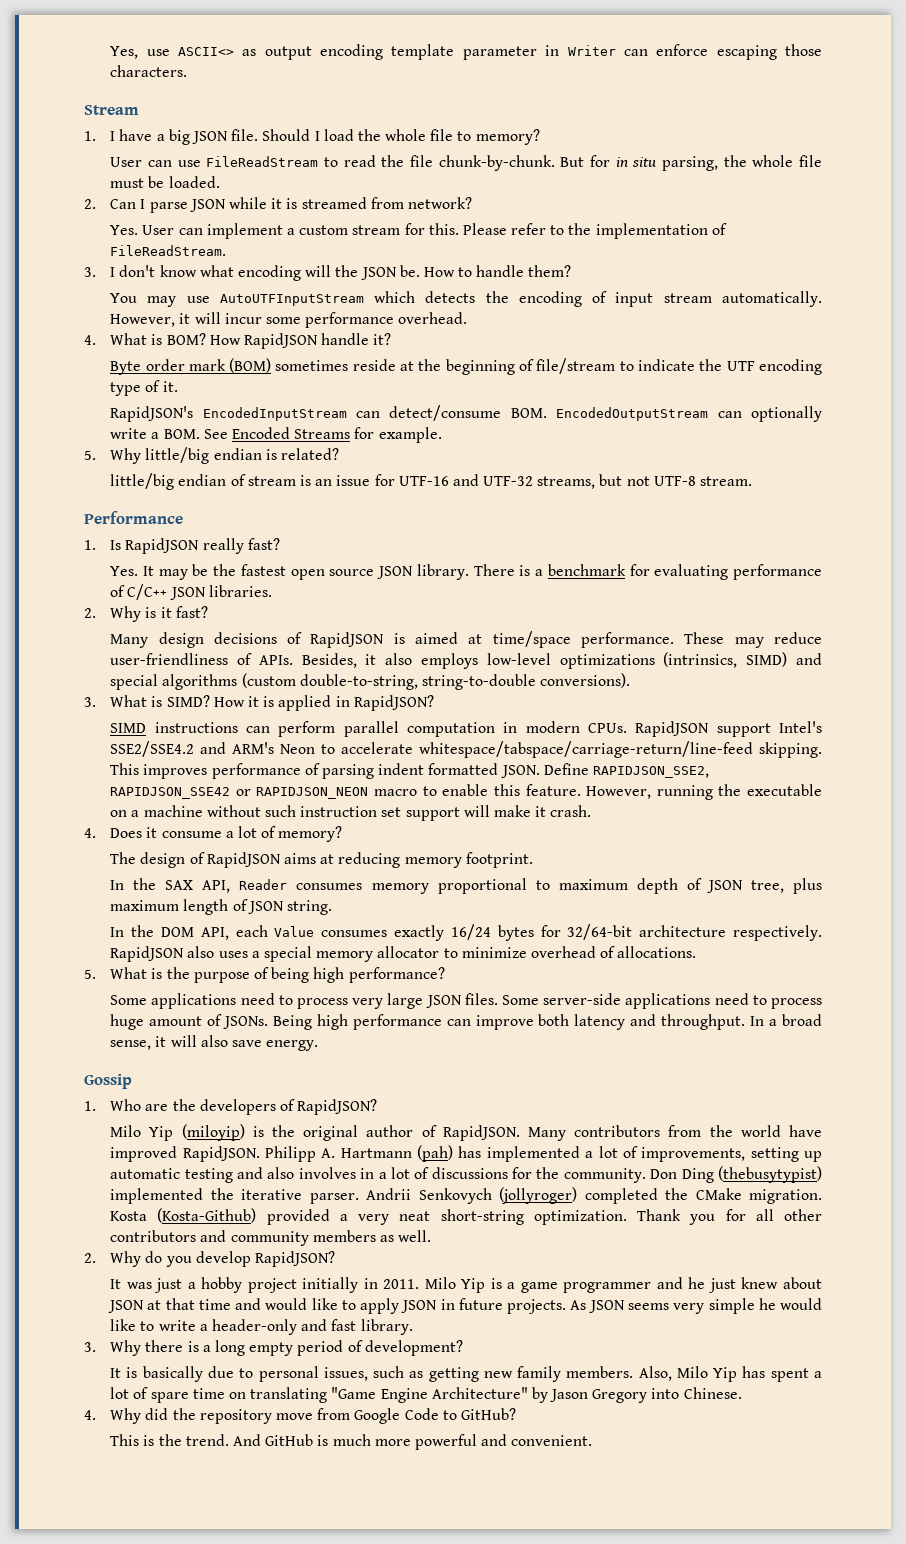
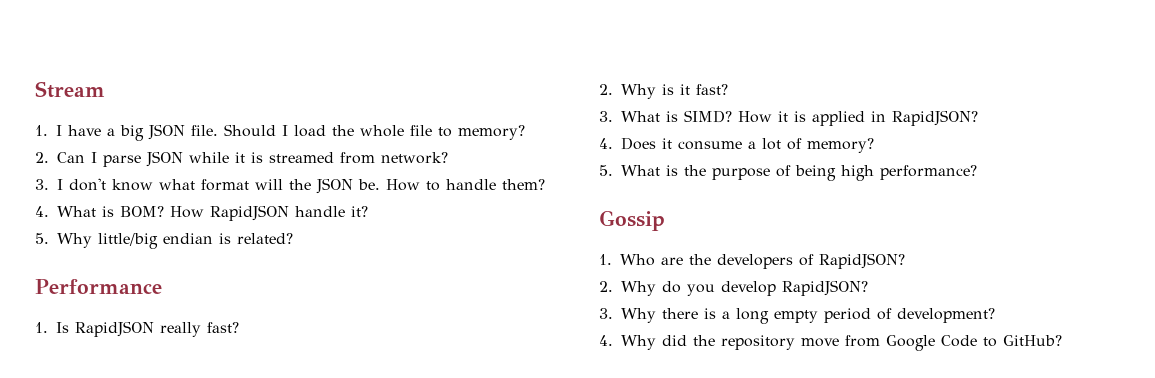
- Yes, use ASCII<> as output encoding template parameter in Writer can enforce escaping those characters.
- User can use FileReadStream to read the file chunk-by-chunk. But for in situ parsing, the whole file must be loaded.
- Yes. User can implement a custom stream for this. Please refer to the implementation of FileReadStream.
- 3. I don't know what encoding will the JSON be.
+ 3. I don't know what format will the JSON be.
- You may use AutoUTFInputStream which detects the encoding of input stream automatically. However, it will incur some performance overhead.
- Byte order mark (BOM) sometimes reside at the beginning of file/stream to indicate the UTF encoding type of it.
- RapidJSON's EncodedInputStream can detect/consume BOM. EncodedOutputStream can optionally write a BOM. See Encoded Streams for example.
- little/big endian of stream is an issue for UTF-16 and UTF-32 streams, but not UTF-8 stream.
- Yes. It may be the fastest open source JSON library. There is a benchmark for evaluating performance of C/C++ JSON libraries.
- Many design decisions of RapidJSON is aimed at time/space performance. These may reduce user-friendliness of APIs. Besides, it also employs low-level optimizations (intrinsics, SIMD) and special algorithms (custom double-to-string, string-to-double conversions).
- SIMD instructions can perform parallel computation in modern CPUs. RapidJSON support Intel's SSE2/SSE4.2 and ARM's Neon to accelerate whitespace/tabspace/carriage-return/line-feed skipping. This improves performance of parsing indent formatted JSON. Define RAPIDJSON_SSE2, RAPIDJSON_SSE42 or RAPIDJSON_NEON macro to enable this feature. However, running the executable on a machine without such instruction set support will make it crash.
- The design of RapidJSON aims at reducing memory footprint.
- In the SAX API, Reader consumes memory proportional to maximum depth of JSON tree, plus maximum length of JSON string.
- In the DOM API, each Value consumes exactly 16/24 bytes for 32/64-bit architecture respectively. RapidJSON also uses a special memory allocator to minimize overhead of allocations.
- Some applications need to process very large JSON files. Some server-side applications need to process huge amount of JSONs. Being high performance can improve both latency and throughput. In a broad sense, it will also save energy.
- Milo Yip (miloyip) is the original author of RapidJSON. Many contributors from the world have improved RapidJSON. Philipp A. Hartmann (pah) has implemented a lot of improvements, setting up automatic testing and also involves in a lot of discussions for the community. Don Ding (thebusytypist) implemented the iterative parser. Andrii Senkovych (jollyroger) completed the CMake migration. Kosta (Kosta-Github) provided a very neat short-string optimization. Thank you for all other contributors and community members as well.
- It was just a hobby project initially in 2011. Milo Yip is a game programmer and he just knew about JSON at that time and would like to apply JSON in future projects. As JSON seems very simple he would like to write a header-only and fast library.
- It is basically due to personal issues, such as getting new family members. Also, Milo Yip has spent a lot of spare time on translating "Game Engine Architecture" by Jason Gregory into Chinese.
- This is the trend. And GitHub is much more powerful and convenient.

